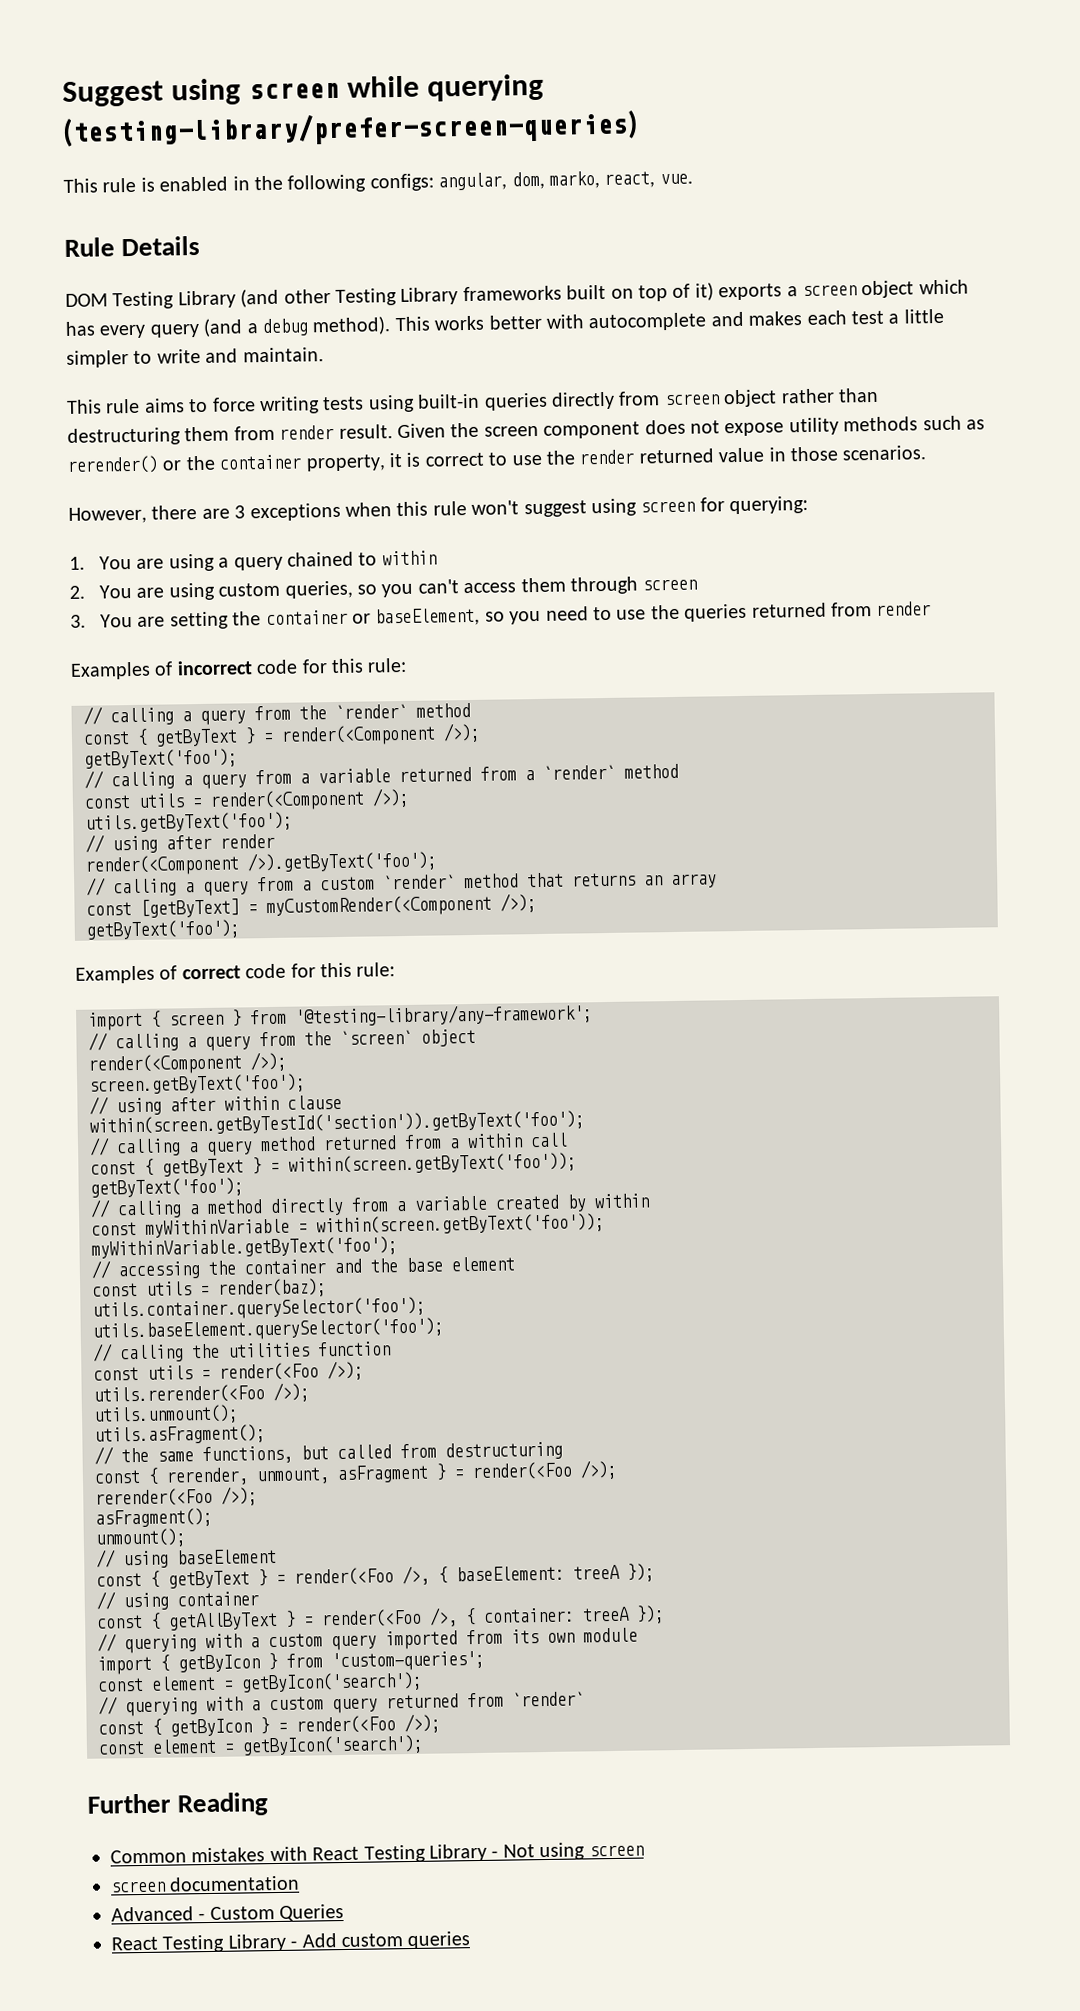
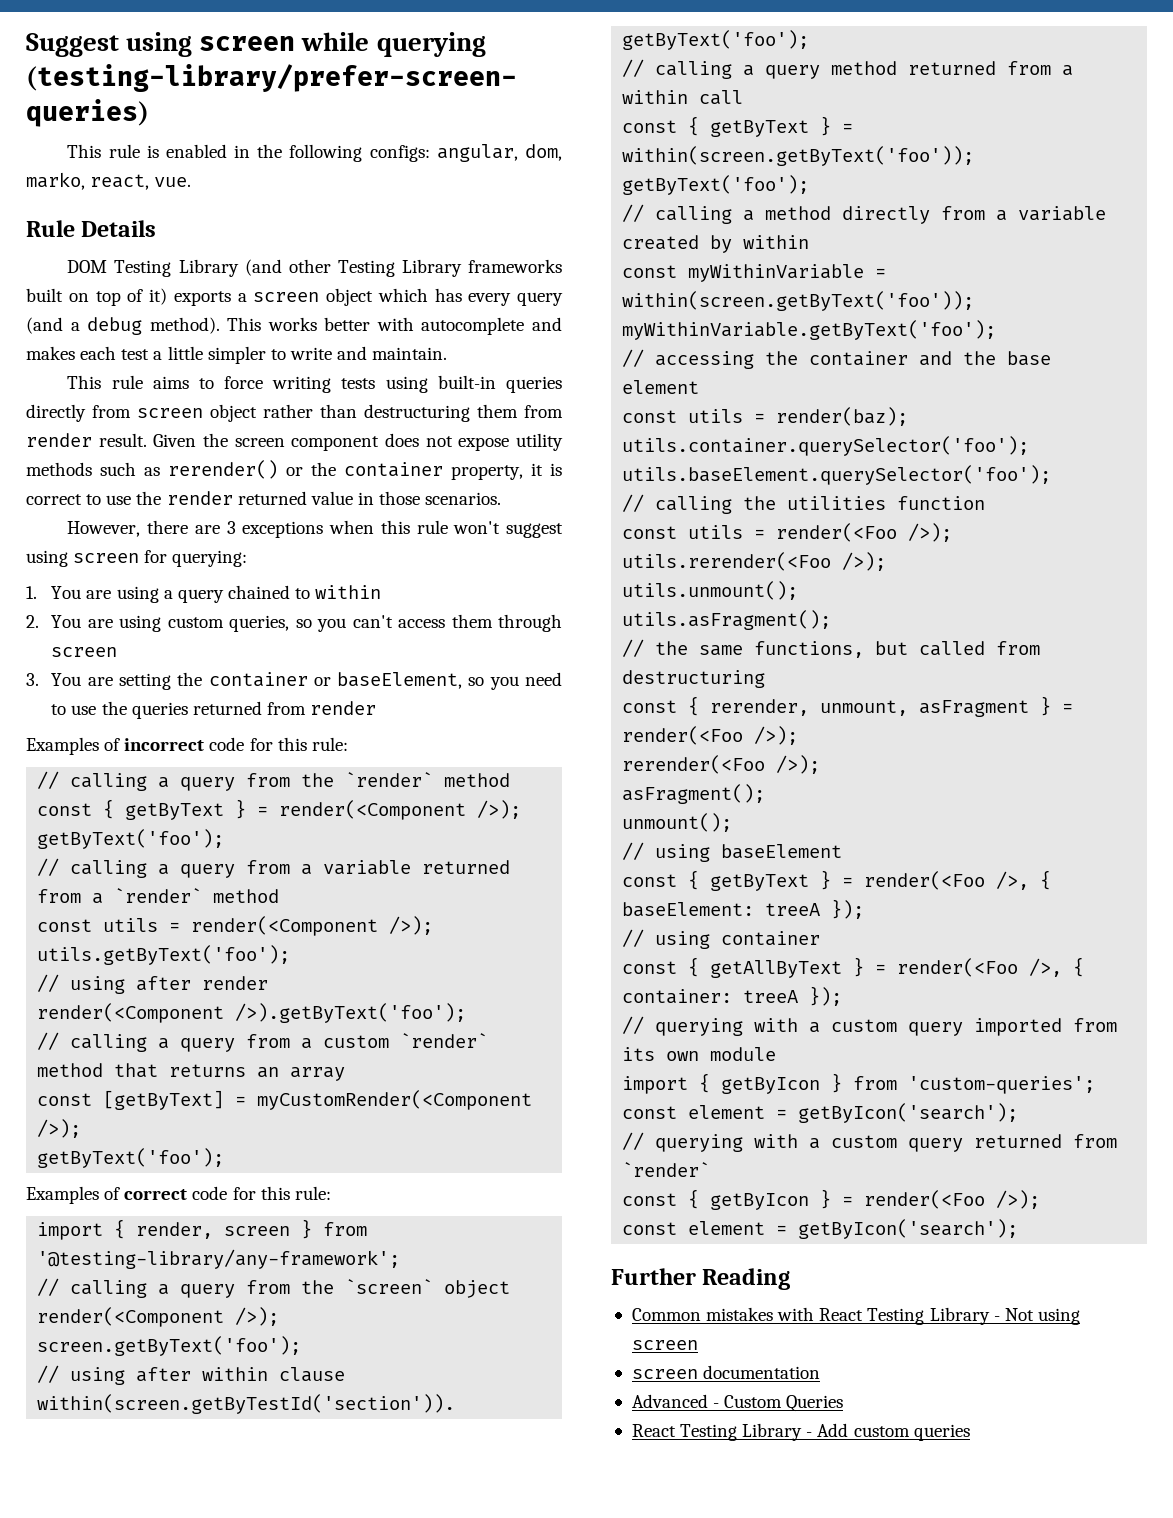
- import { screen } from '@testing-library/any-framework';
+ import { render, screen } from '@testing-library/any-framework';

